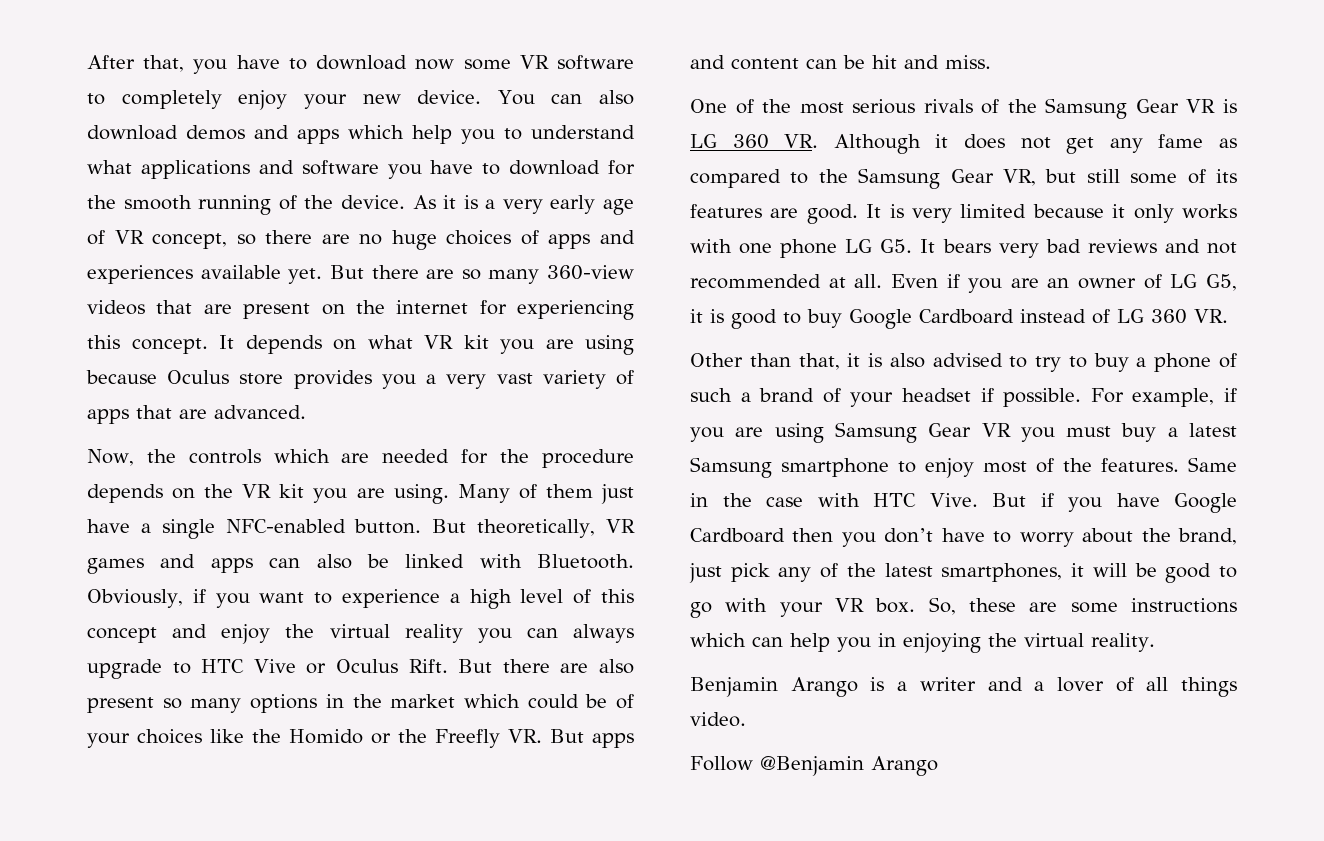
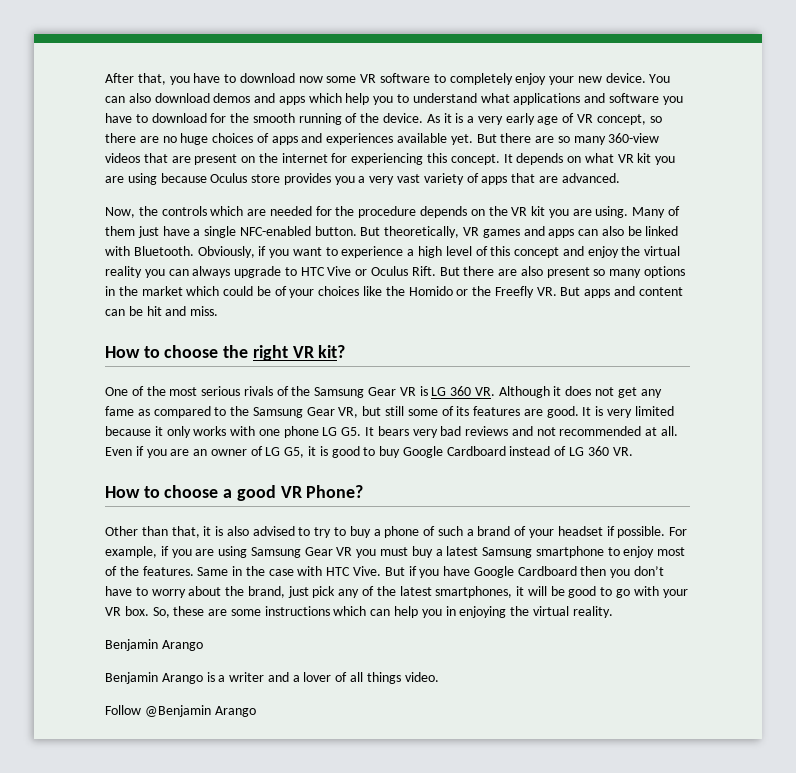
+ How to choose the right VR kit?
+ How to choose a good VR Phone?
  So, these are some instructions which can help you in enjoying the virtual reality.
+ Benjamin Arango

